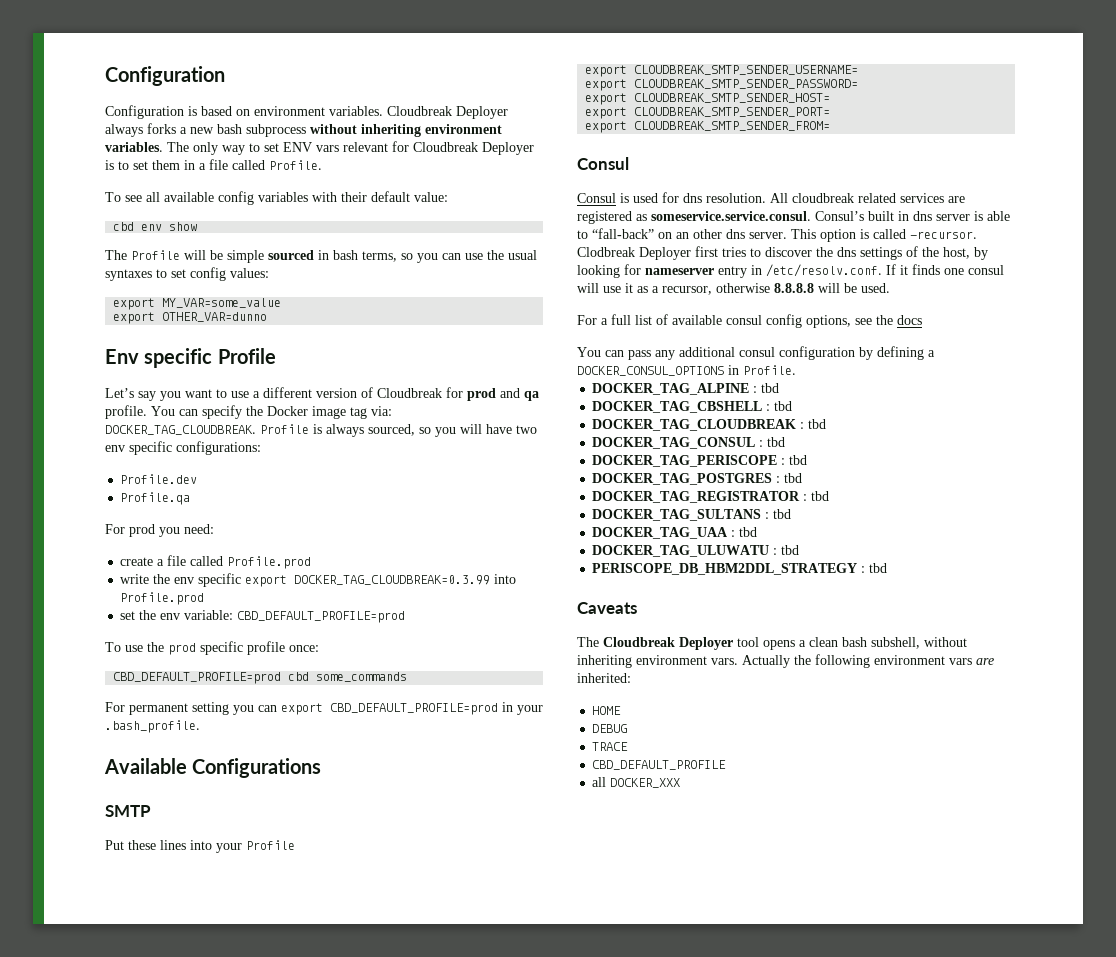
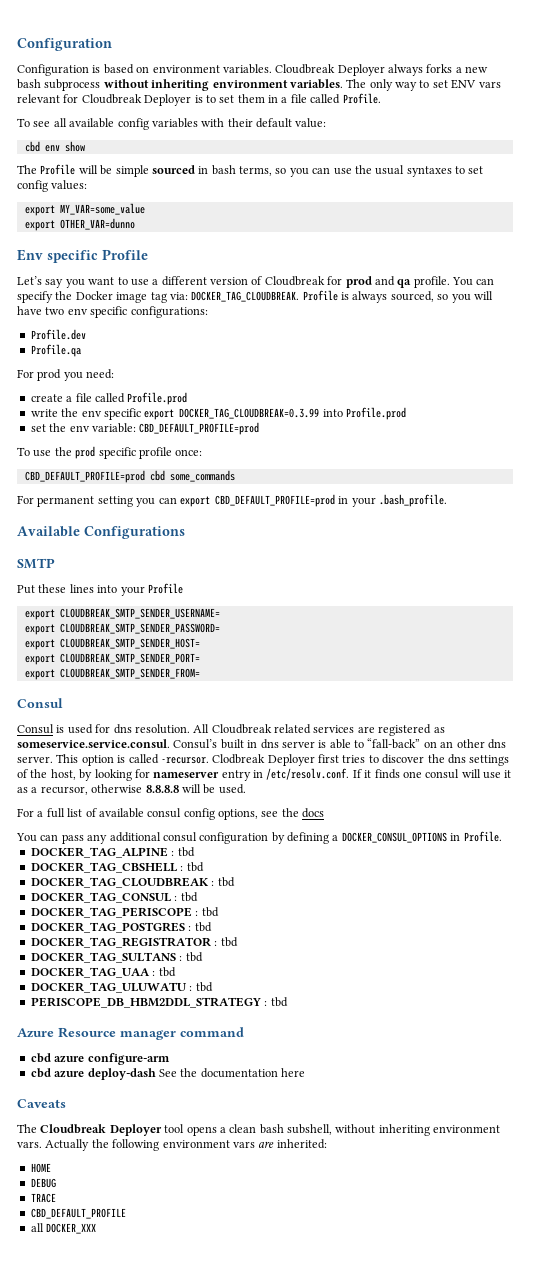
- All cloudbreak related services are registered as someservice.service.consul. Consul’s built in dns server is able to “fall-back” on an other dns server.
+ All Cloudbreak related services are registered as someservice.service.consul. Consul’s built in dns server is able to “fall-back” on an other dns server.
+ Azure Resource manager command
+ cbd azure configure-arm
+ cbd azure deploy-dash See the documentation here

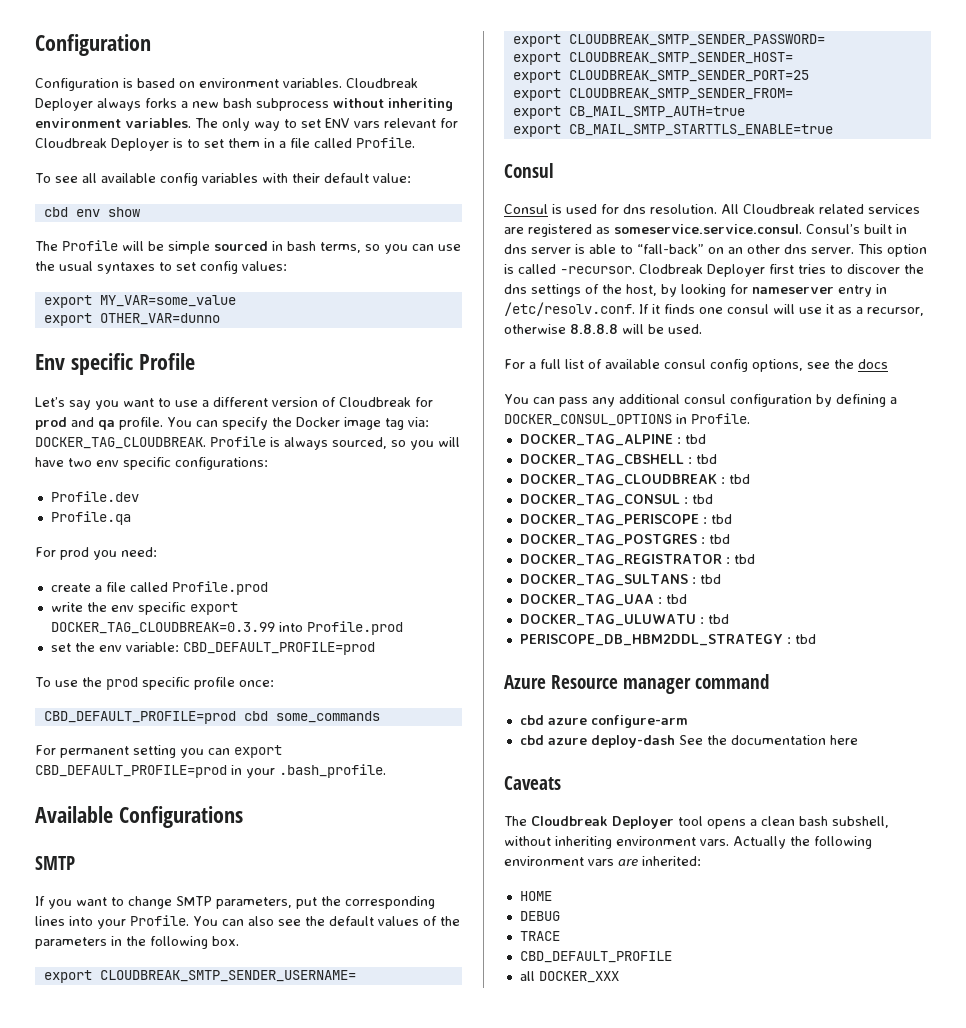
- Put these lines into your Profile
+ If you want to change SMTP parameters, put the corresponding lines into your Profile. You can also see the default values of the parameters in the following box.
- export CLOUDBREAK_SMTP_SENDER_PORT=
+ export CLOUDBREAK_SMTP_SENDER_PORT=25
+ export CB_MAIL_SMTP_AUTH=true
+ export CB_MAIL_SMTP_STARTTLS_ENABLE=true

